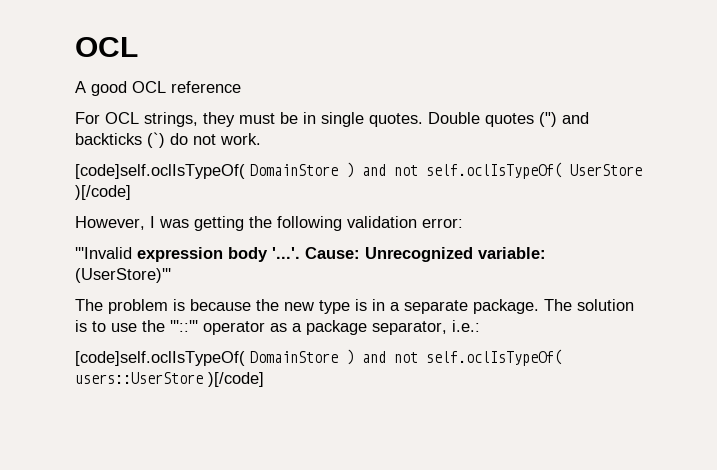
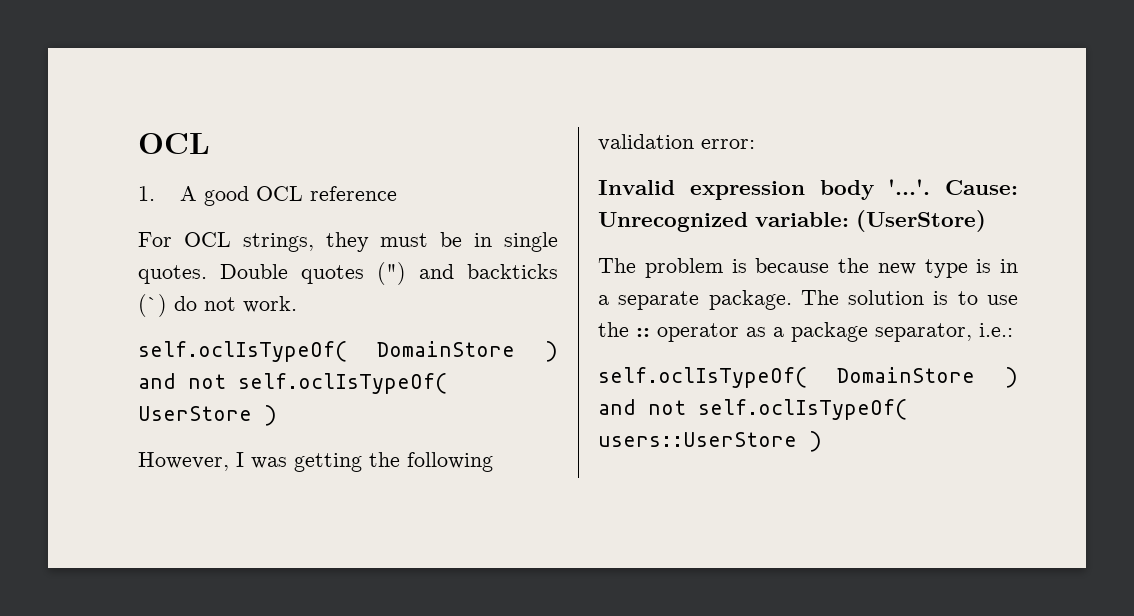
- A good OCL reference
+ 1. A good OCL reference
- [code]self.oclIsTypeOf( DomainStore ) and not self.oclIsTypeOf( UserStore )[/code]
+ self.oclIsTypeOf( DomainStore ) and not self.oclIsTypeOf( UserStore )
- '''Invalid expression body '...'. Cause: Unrecognized variable: (UserStore)'''
+ Invalid expression body '...'. Cause: Unrecognized variable: (UserStore)
- The solution is to use the '''::''' operator as a package separator, i.e.:
+ The solution is to use the :: operator as a package separator, i.e.:
- [code]self.oclIsTypeOf( DomainStore ) and not self.oclIsTypeOf( users::UserStore )[/code]
+ self.oclIsTypeOf( DomainStore ) and not self.oclIsTypeOf( users::UserStore )

